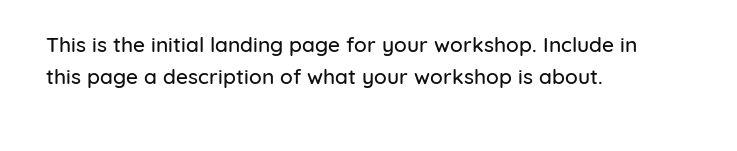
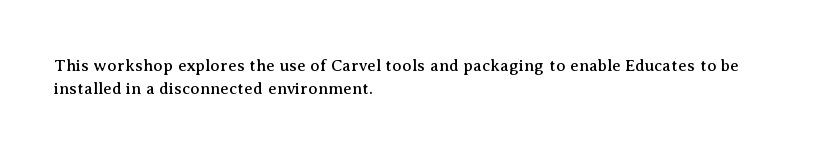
- This is the initial landing page for your workshop. Include in this page a description of what your workshop is about.
+ This workshop explores the use of Carvel tools and packaging to enable Educates to be installed in a disconnected environment.

